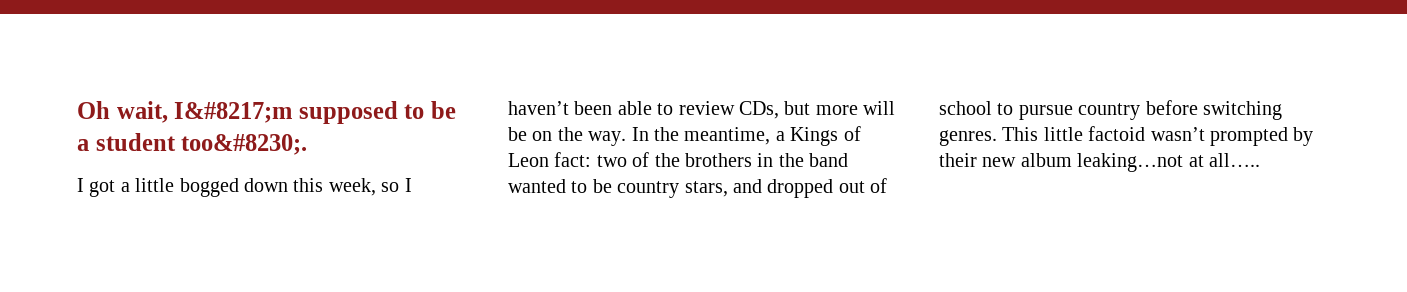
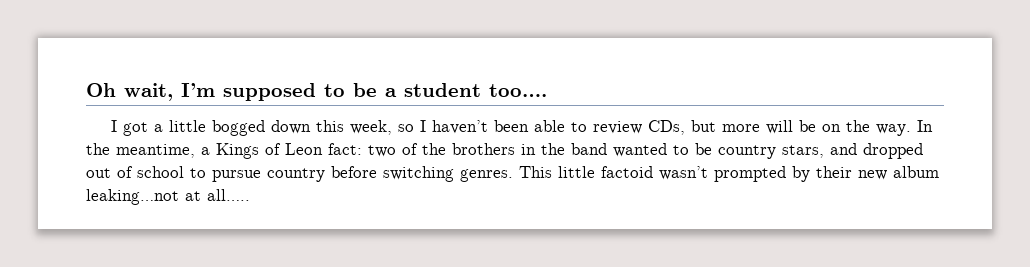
- Oh wait, I&#8217;m supposed to be a student too&#8230;.
+ Oh wait, I’m supposed to be a student too….

